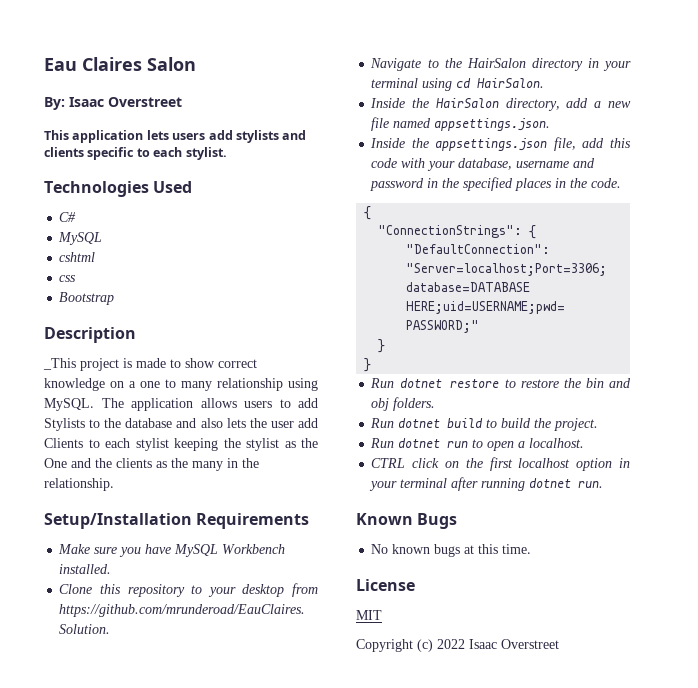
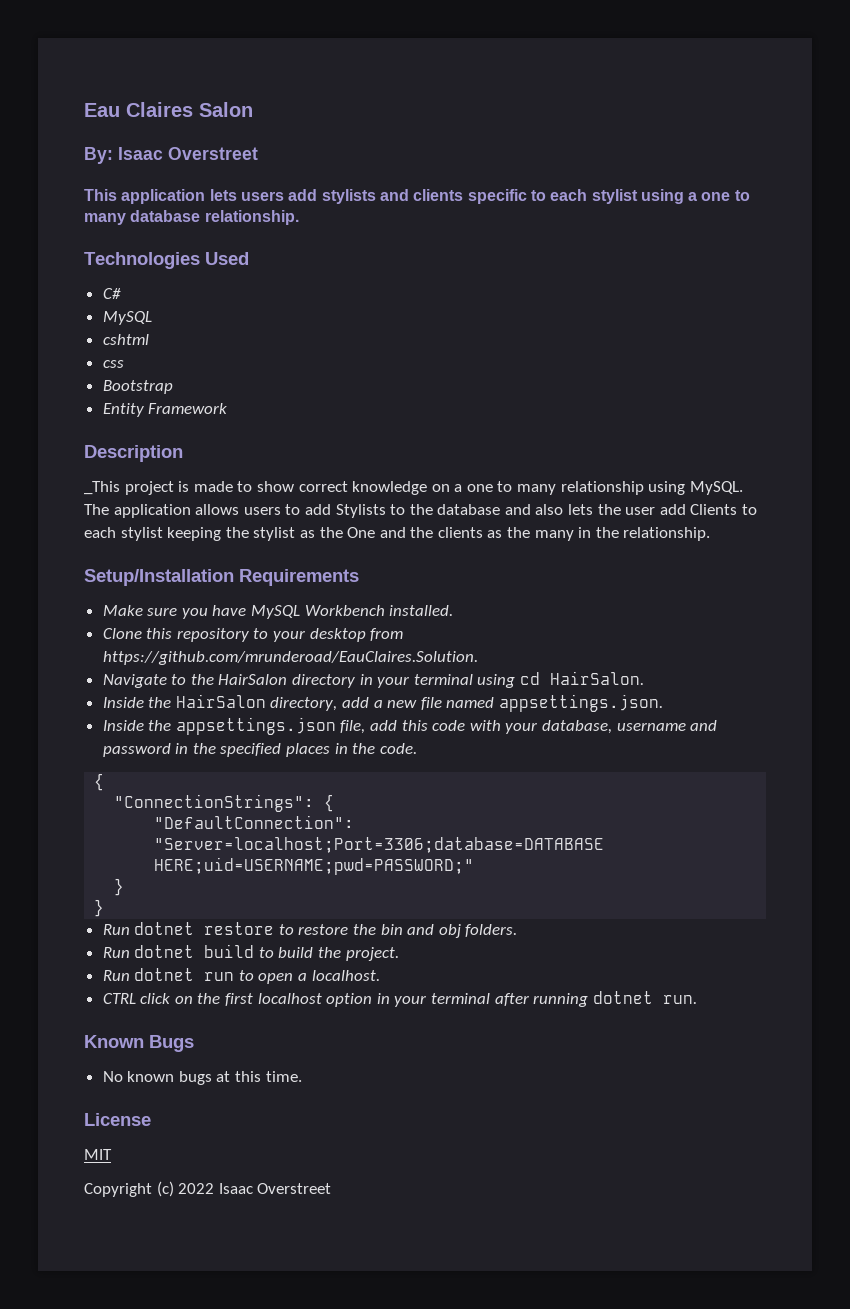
- This application lets users add stylists and clients specific to each stylist.
+ This application lets users add stylists and clients specific to each stylist using a one to many database relationship.
+ Entity Framework

